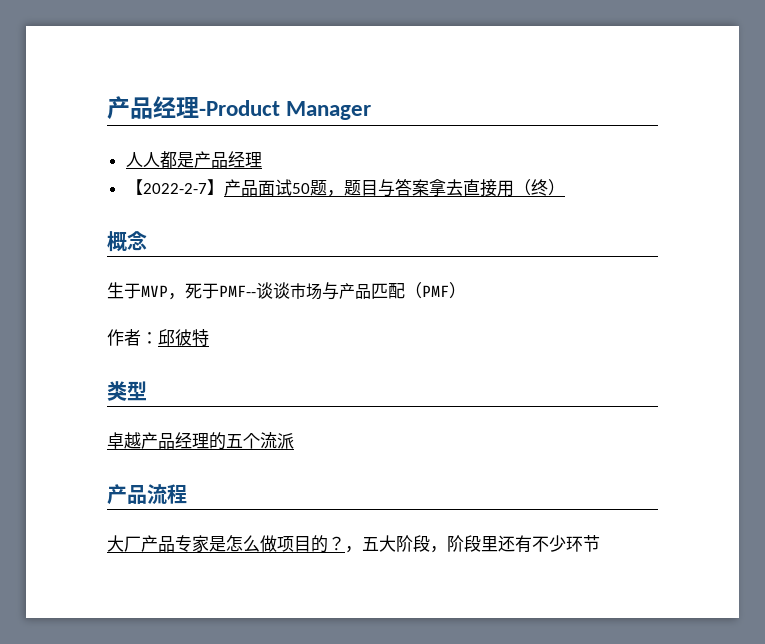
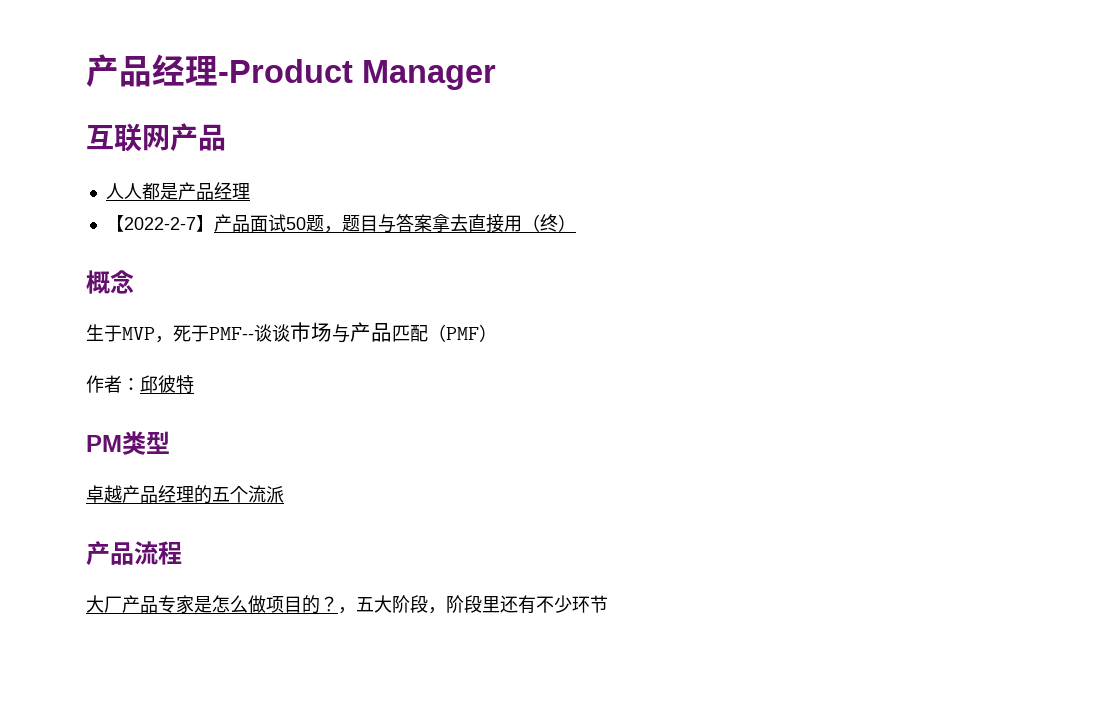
+ 互联网产品
- 类型
+ PM类型

